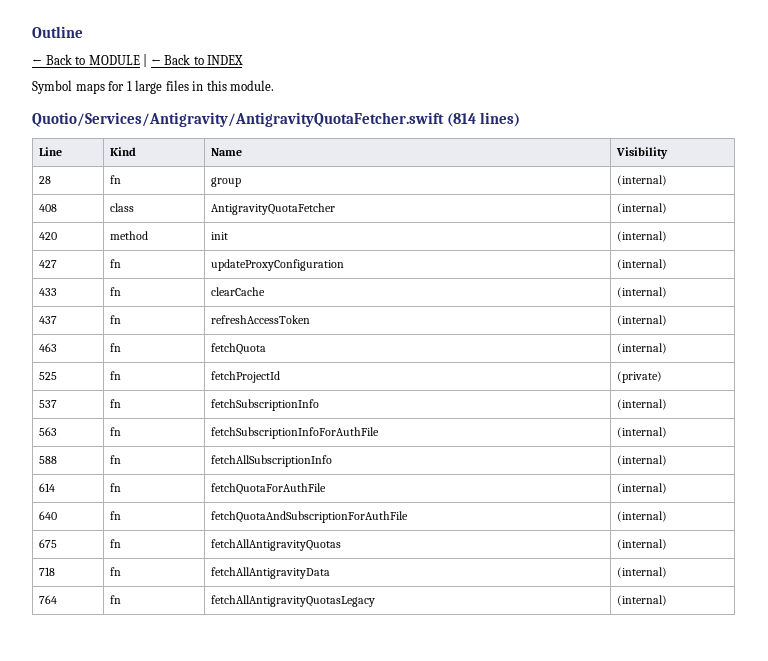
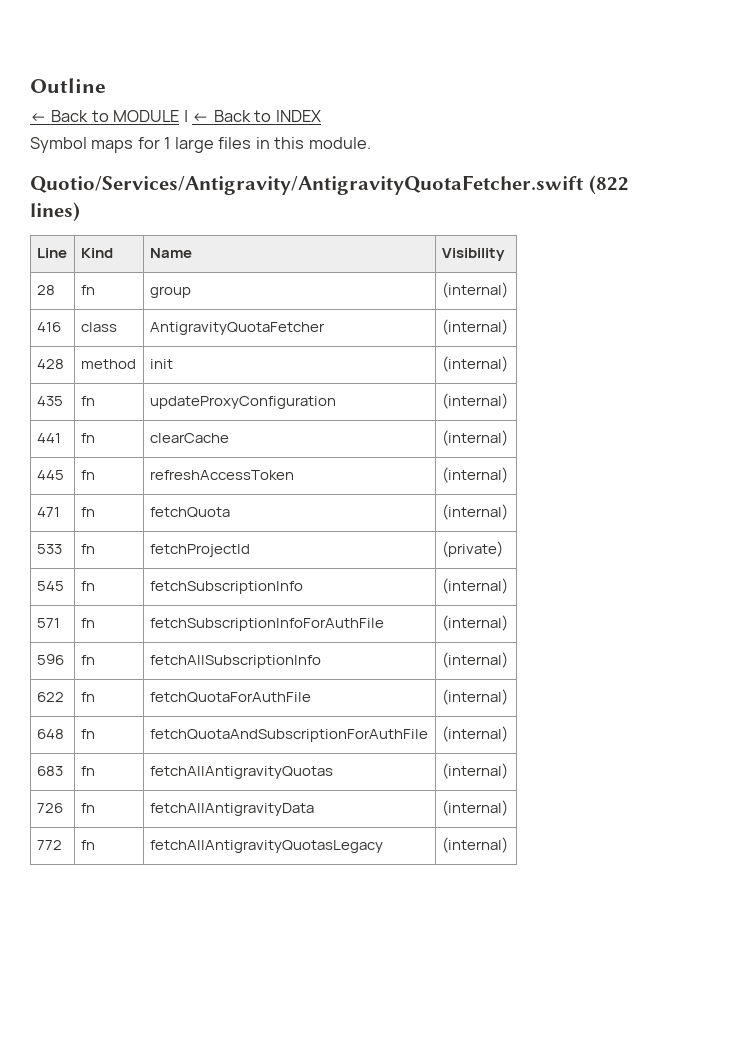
- Quotio/Services/Antigravity/AntigravityQuotaFetcher.swift (814 lines)
+ Quotio/Services/Antigravity/AntigravityQuotaFetcher.swift (822 lines)
- 408 | class | AntigravityQuotaFetcher | (internal)
+ 416 | class | AntigravityQuotaFetcher | (internal)
- 420 | method | init | (internal)
+ 428 | method | init | (internal)
- 427 | fn | updateProxyConfiguration | (internal)
+ 435 | fn | updateProxyConfiguration | (internal)
- 433 | fn | clearCache | (internal)
+ 441 | fn | clearCache | (internal)
- 437 | fn | refreshAccessToken | (internal)
+ 445 | fn | refreshAccessToken | (internal)
- 463 | fn | fetchQuota | (internal)
+ 471 | fn | fetchQuota | (internal)
- 525 | fn | fetchProjectId | (private)
+ 533 | fn | fetchProjectId | (private)
- 537 | fn | fetchSubscriptionInfo | (internal)
+ 545 | fn | fetchSubscriptionInfo | (internal)
- 563 | fn | fetchSubscriptionInfoForAuthFile | (internal)
+ 571 | fn | fetchSubscriptionInfoForAuthFile | (internal)
- 588 | fn | fetchAllSubscriptionInfo | (internal)
+ 596 | fn | fetchAllSubscriptionInfo | (internal)
- 614 | fn | fetchQuotaForAuthFile | (internal)
+ 622 | fn | fetchQuotaForAuthFile | (internal)
- 640 | fn | fetchQuotaAndSubscriptionForAuthFile | (internal)
+ 648 | fn | fetchQuotaAndSubscriptionForAuthFile | (internal)
- 675 | fn | fetchAllAntigravityQuotas | (internal)
+ 683 | fn | fetchAllAntigravityQuotas | (internal)
- 718 | fn | fetchAllAntigravityData | (internal)
+ 726 | fn | fetchAllAntigravityData | (internal)
- 764 | fn | fetchAllAntigravityQuotasLegacy | (internal)
+ 772 | fn | fetchAllAntigravityQuotasLegacy | (internal)

